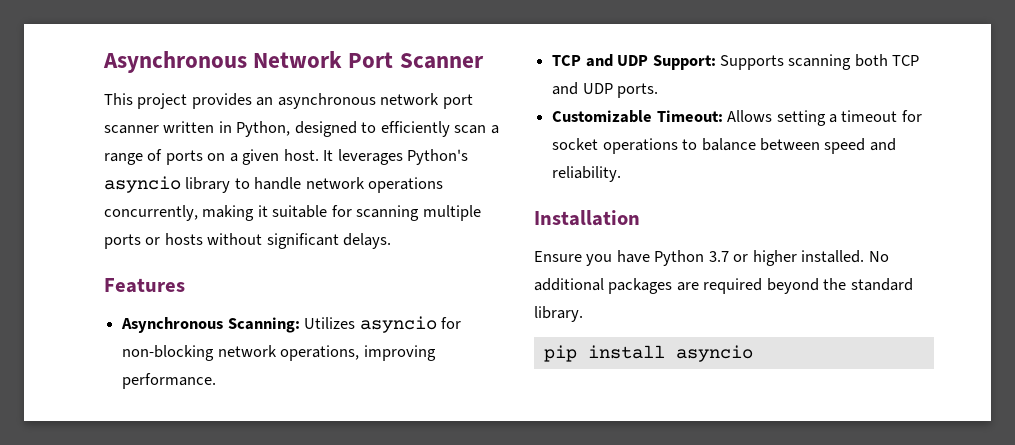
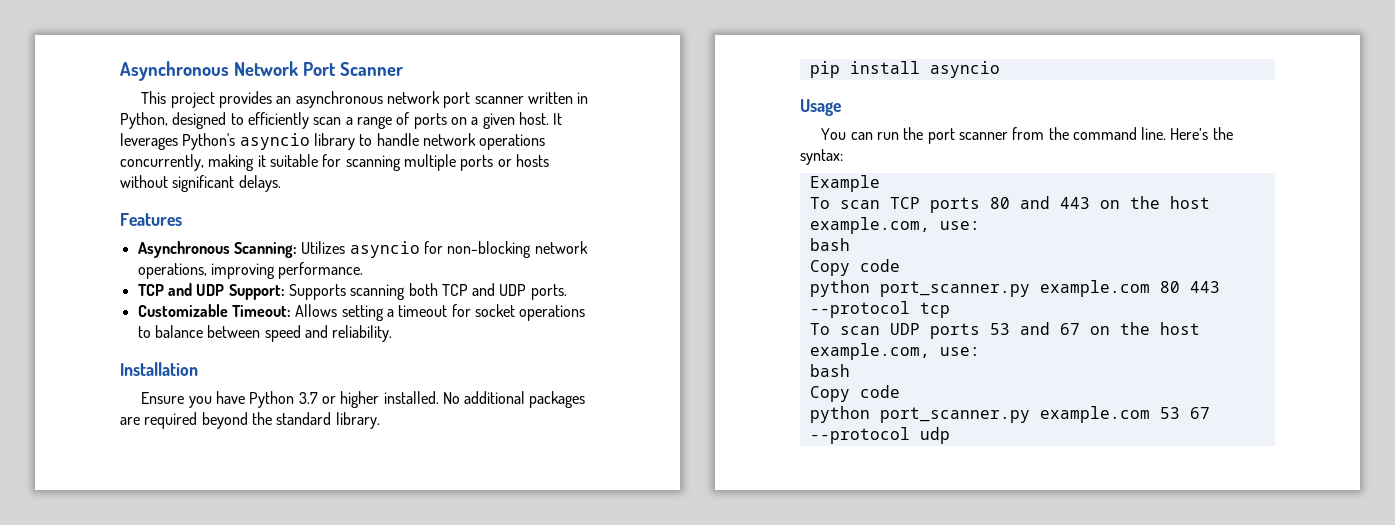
+ Usage
+ You can run the port scanner from the command line. Here’s the syntax:
+ Example
+ To scan TCP ports 80 and 443 on the host example.com, use:
+ bash
+ Copy code
+ python port_scanner.py example.com 80 443 --protocol tcp
+ To scan UDP ports 53 and 67 on the host example.com, use:
+ bash
+ Copy code
+ python port_scanner.py example.com 53 67 --protocol udp

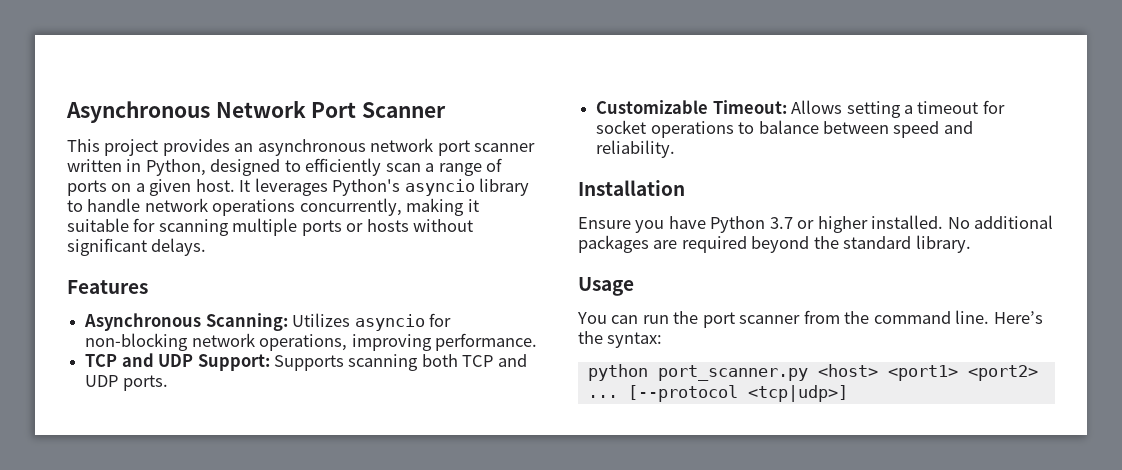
- pip install asyncio
- Example
- To scan TCP ports 80 and 443 on the host example.com, use:
- bash
- Copy code
- python port_scanner.py example.com 80 443 --protocol tcp
- To scan UDP ports 53 and 67 on the host example.com, use:
- bash
- Copy code
- python port_scanner.py example.com 53 67 --protocol udp
+ python port_scanner.py <host> <port1> <port2> ... [--protocol <tcp|udp>]

